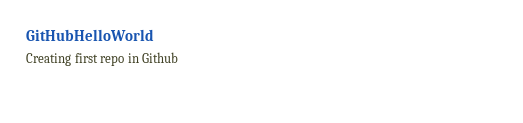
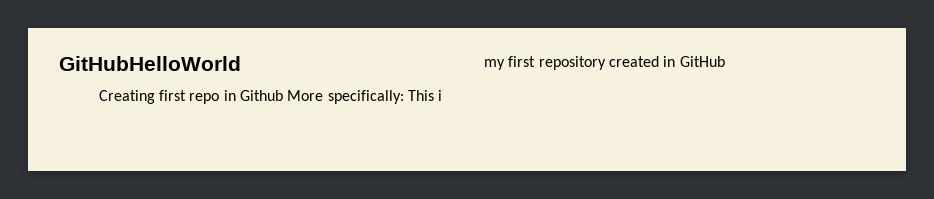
- Creating first repo in Github
+ Creating first repo in Github More specifically: This i my first repository created in GitHub

